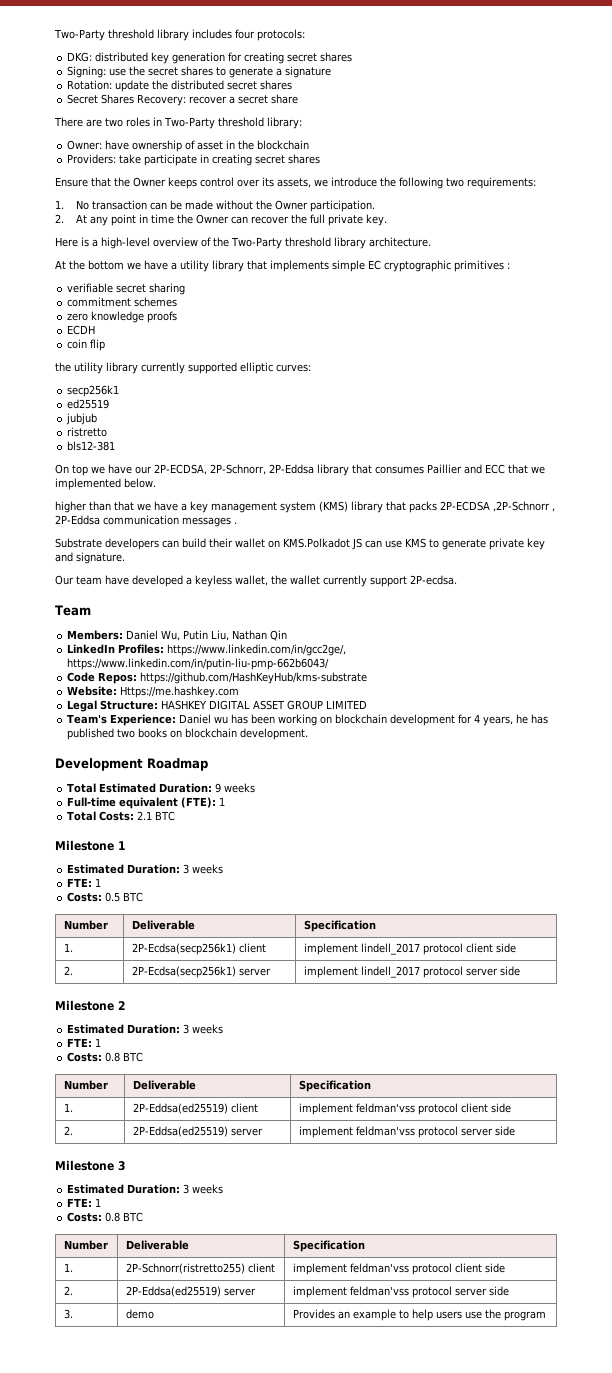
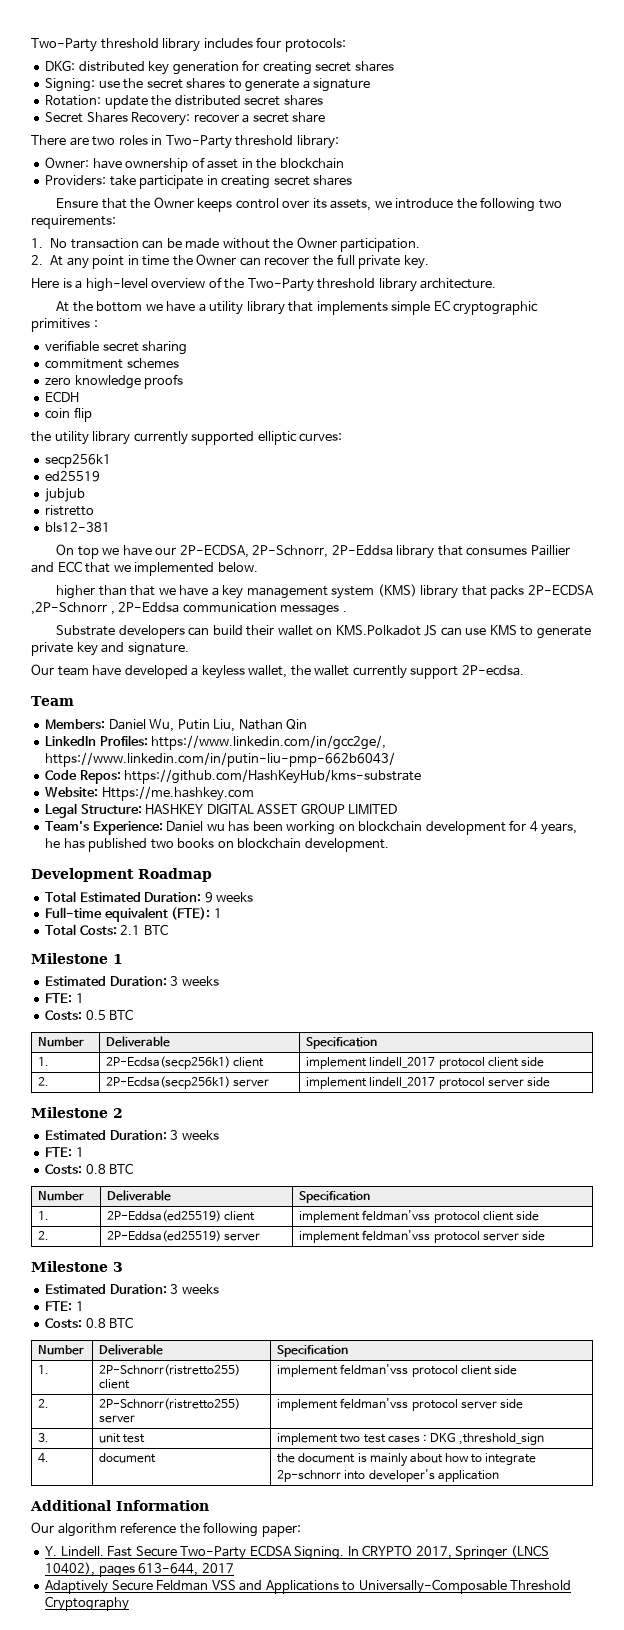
  1. | 2P-Schnorr(ristretto255) client | implement feldman'vss protocol client side
- 2. | 2P-Eddsa(ed25519) server | implement feldman'vss protocol server side
+ 2. | 2P-Schnorr(ristretto255) server | implement feldman'vss protocol server side
- 3. | demo | Provides an example to help users use the program
+ 3. | unit test | implement two test cases : DKG ,threshold_sign
+ 4. | document | the document is mainly about how to integrate 2p-schnorr into developer's application
+ Additional Information
+ Our algorithm reference the following paper:
+ Y. Lindell. Fast Secure Two-Party ECDSA Signing. In CRYPTO 2017, Springer (LNCS 10402), pages 613-644, 2017
+ Adaptively Secure Feldman VSS and Applications to Universally-Composable Threshold Cryptography

